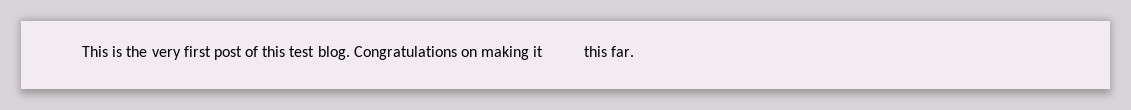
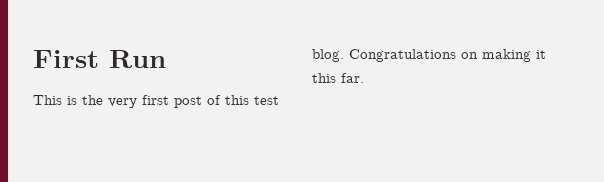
+ First Run

